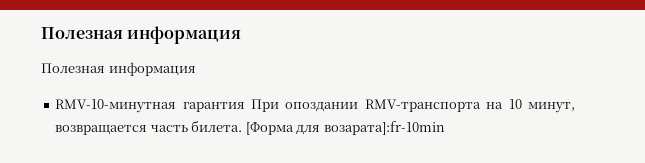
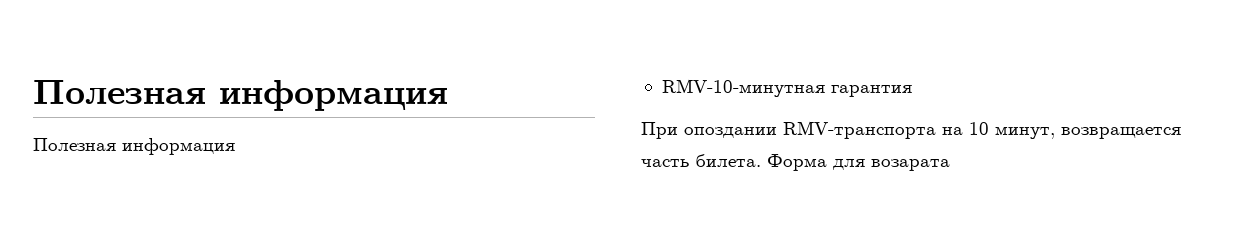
- RMV-10-минутная гарантия При опоздании RMV-транспорта на 10 минут, возвращается часть билета.
+ RMV-10-минутная гарантия
+ При опоздании RMV-транспорта на 10 минут, возвращается часть билета.
- [Форма для возарата]:fr-10min
+ Форма для возарата

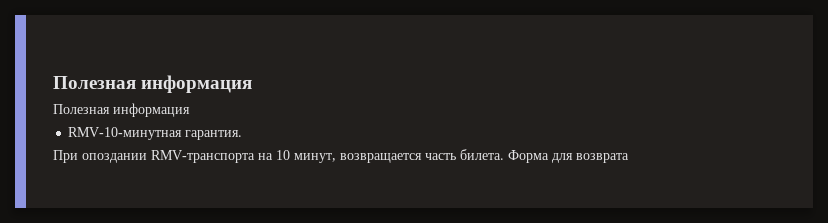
- RMV-10-минутная гарантия
+ RMV-10-минутная гарантия.
- Форма для возарата
+ Форма для возврата

